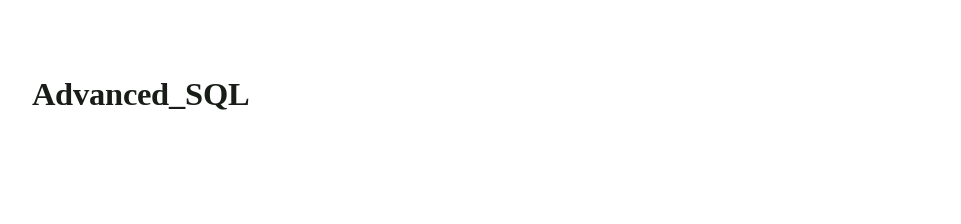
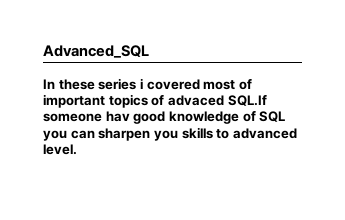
+ In these series i covered most of important topics of advaced SQL.If someone hav good knowledge of SQL you can sharpen you skills to advanced level.

